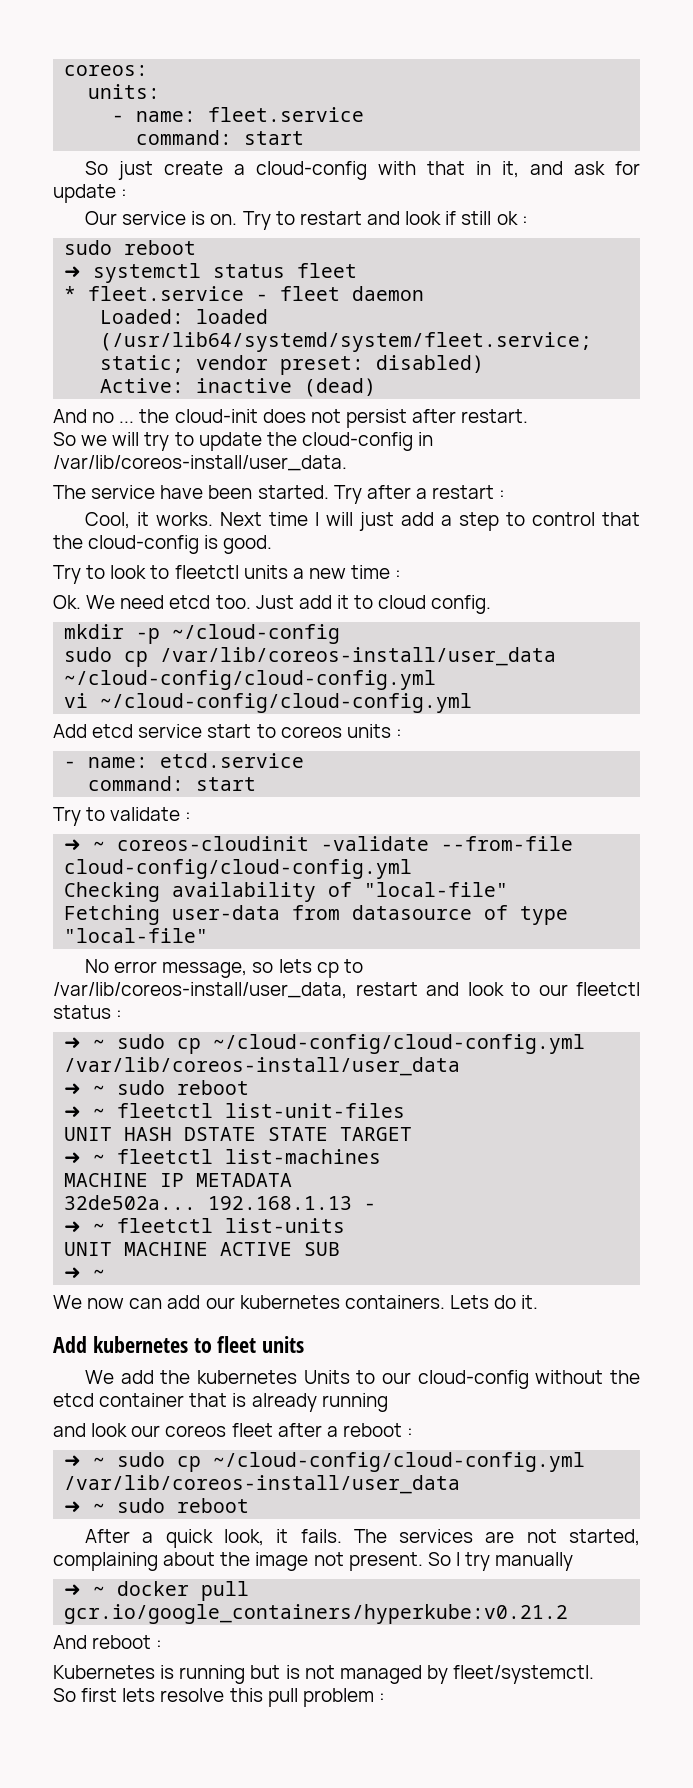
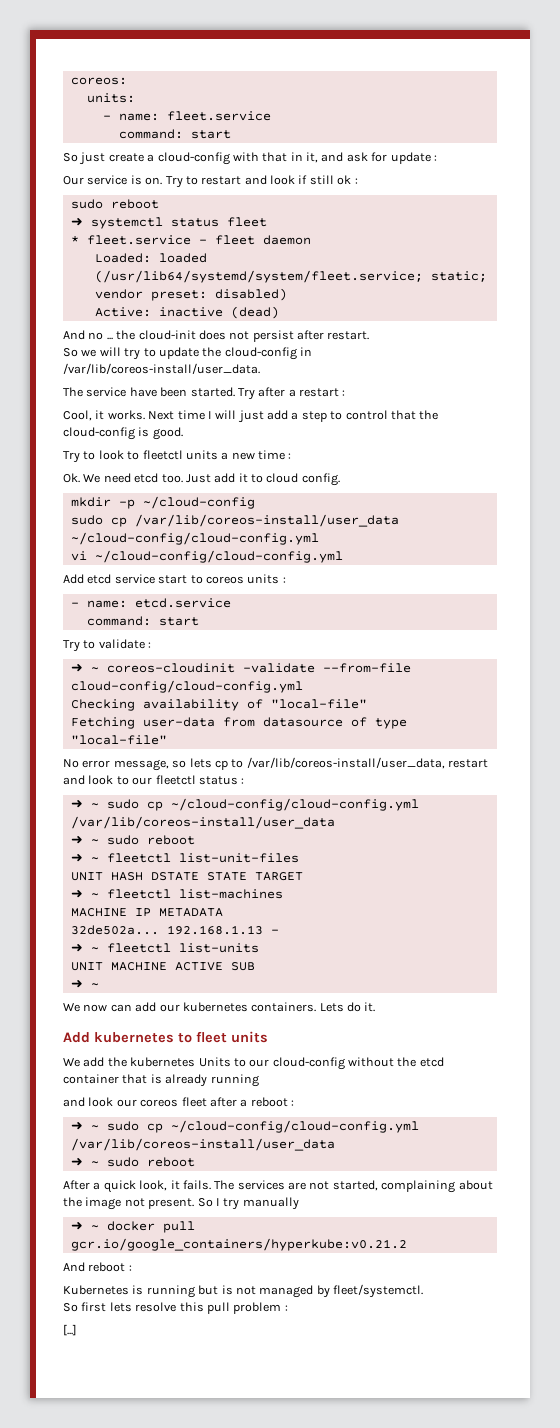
+ [...]

